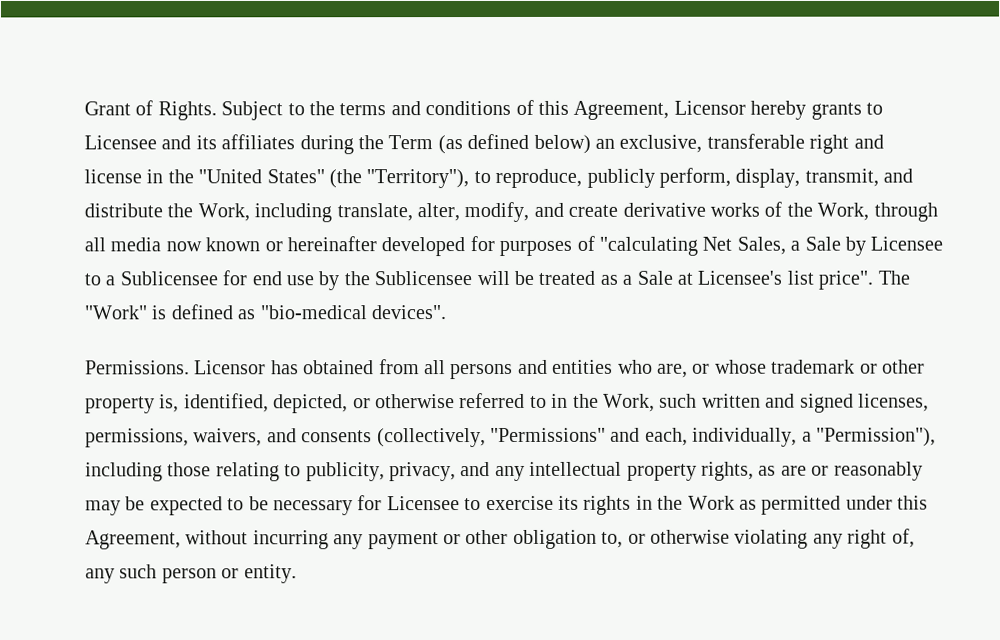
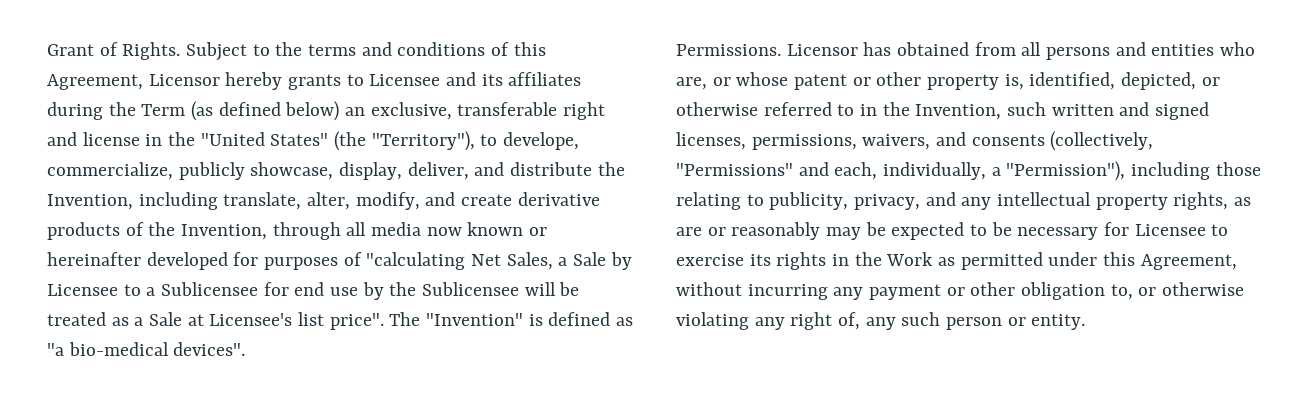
- Subject to the terms and conditions of this Agreement, Licensor hereby grants to Licensee and its affiliates during the Term (as defined below) an exclusive, transferable right and license in the "United States" (the "Territory"), to reproduce, publicly perform, display, transmit, and distribute the Work, including translate, alter, modify, and create derivative works of the Work, through all media now known or hereinafter developed for purposes of "calculating Net Sales, a Sale by Licensee to a Sublicensee for end use by the Sublicensee will be treated as a Sale at Licensee's list price".
+ Subject to the terms and conditions of this Agreement, Licensor hereby grants to Licensee and its affiliates during the Term (as defined below) an exclusive, transferable right and license in the "United States" (the "Territory"), to develope, commercialize, publicly showcase, display, deliver, and distribute the Invention, including translate, alter, modify, and create derivative products of the Invention, through all media now known or hereinafter developed for purposes of "calculating Net Sales, a Sale by Licensee to a Sublicensee for end use by the Sublicensee will be treated as a Sale at Licensee's list price".
- The "Work" is defined as "bio-medical devices".
+ The "Invention" is defined as "a bio-medical devices".
- Licensor has obtained from all persons and entities who are, or whose trademark or other property is, identified, depicted, or otherwise referred to in the Work, such written and signed licenses, permissions, waivers, and consents (collectively, "Permissions" and each, individually, a "Permission"), including those relating to publicity, privacy, and any intellectual property rights, as are or reasonably may be expected to be necessary for Licensee to exercise its rights in the Work as permitted under this Agreement, without incurring any payment or other obligation to, or otherwise violating any right of, any such person or entity.
+ Licensor has obtained from all persons and entities who are, or whose patent or other property is, identified, depicted, or otherwise referred to in the Invention, such written and signed licenses, permissions, waivers, and consents (collectively, "Permissions" and each, individually, a "Permission"), including those relating to publicity, privacy, and any intellectual property rights, as are or reasonably may be expected to be necessary for Licensee to exercise its rights in the Work as permitted under this Agreement, without incurring any payment or other obligation to, or otherwise violating any right of, any such person or entity.

